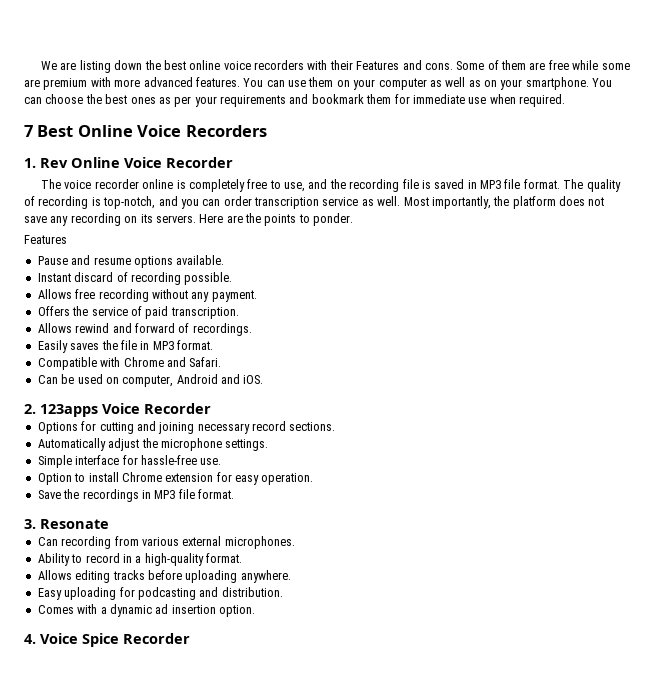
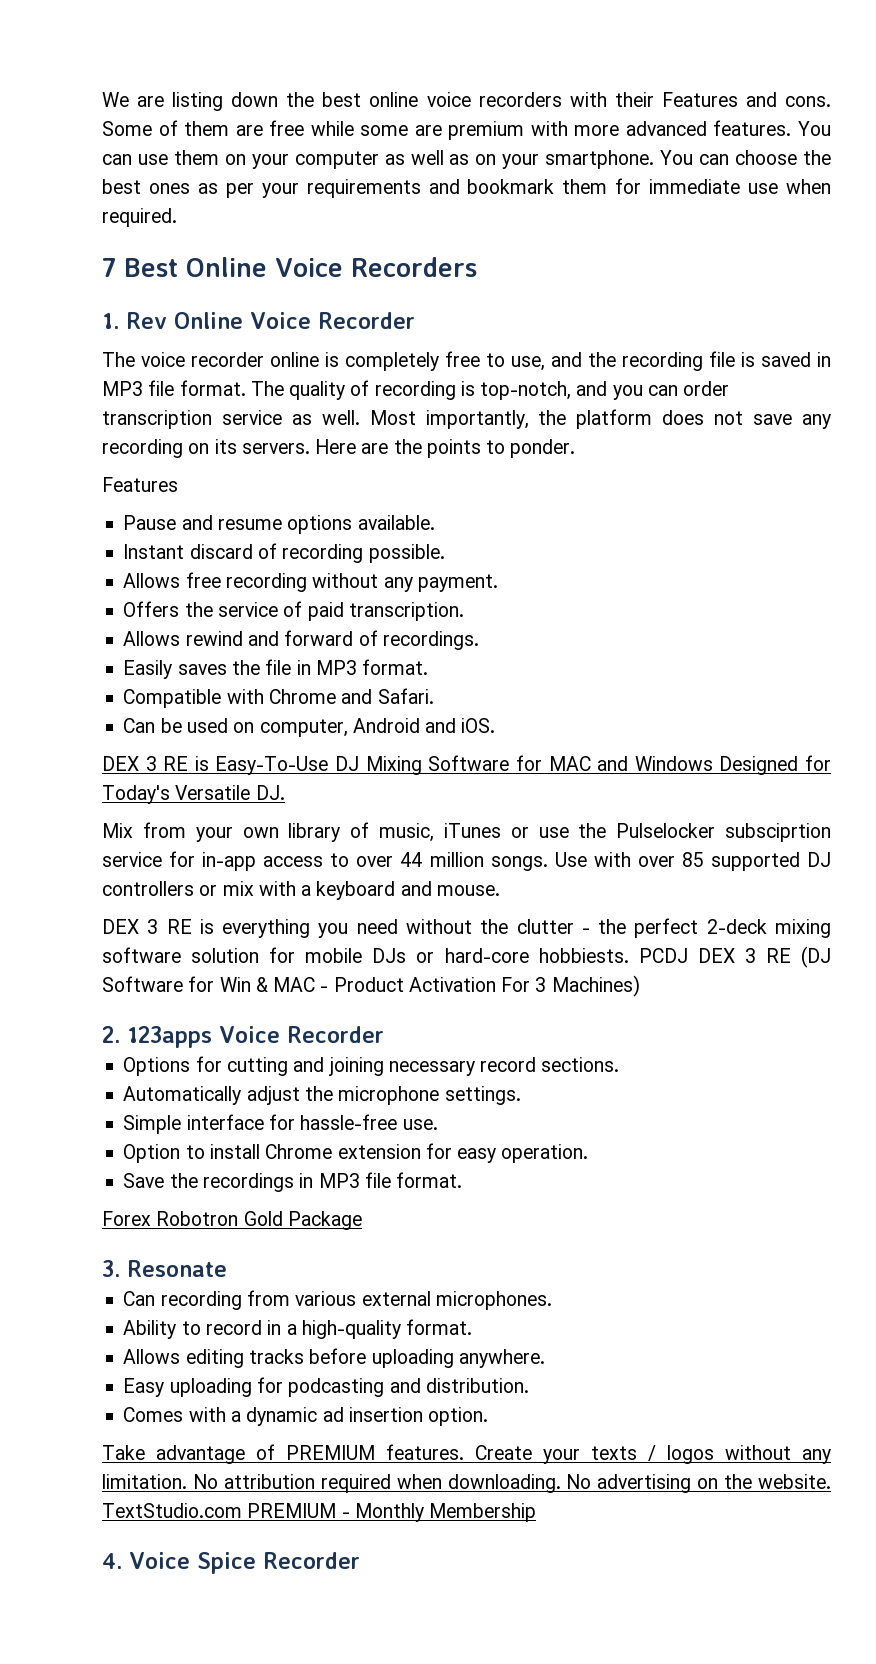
+ DEX 3 RE is Easy-To-Use DJ Mixing Software for MAC and Windows Designed for Today's Versatile DJ.
+ Mix from your own library of music, iTunes or use the Pulselocker subsciprtion service for in-app access to over 44 million songs. Use with over 85 supported DJ controllers or mix with a keyboard and mouse.
+ DEX 3 RE is everything you need without the clutter - the perfect 2-deck mixing software solution for mobile DJs or hard-core hobbiests. PCDJ DEX 3 RE (DJ Software for Win & MAC - Product Activation For 3 Machines)
+ Forex Robotron Gold Package
+ Take advantage of PREMIUM features. Create your texts / logos without any limitation. No attribution required when downloading. No advertising on the website. TextStudio.com PREMIUM - Monthly Membership

